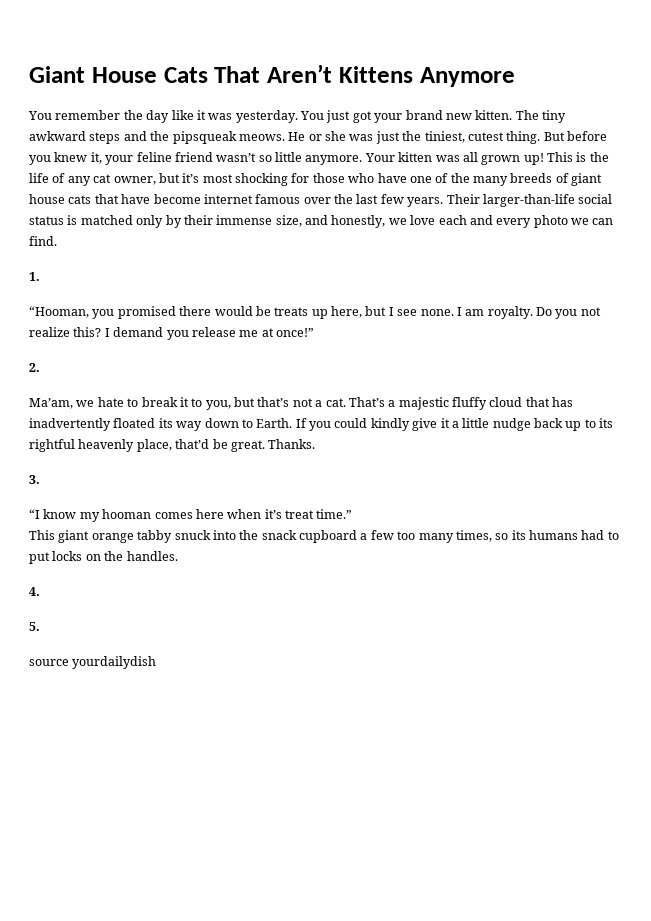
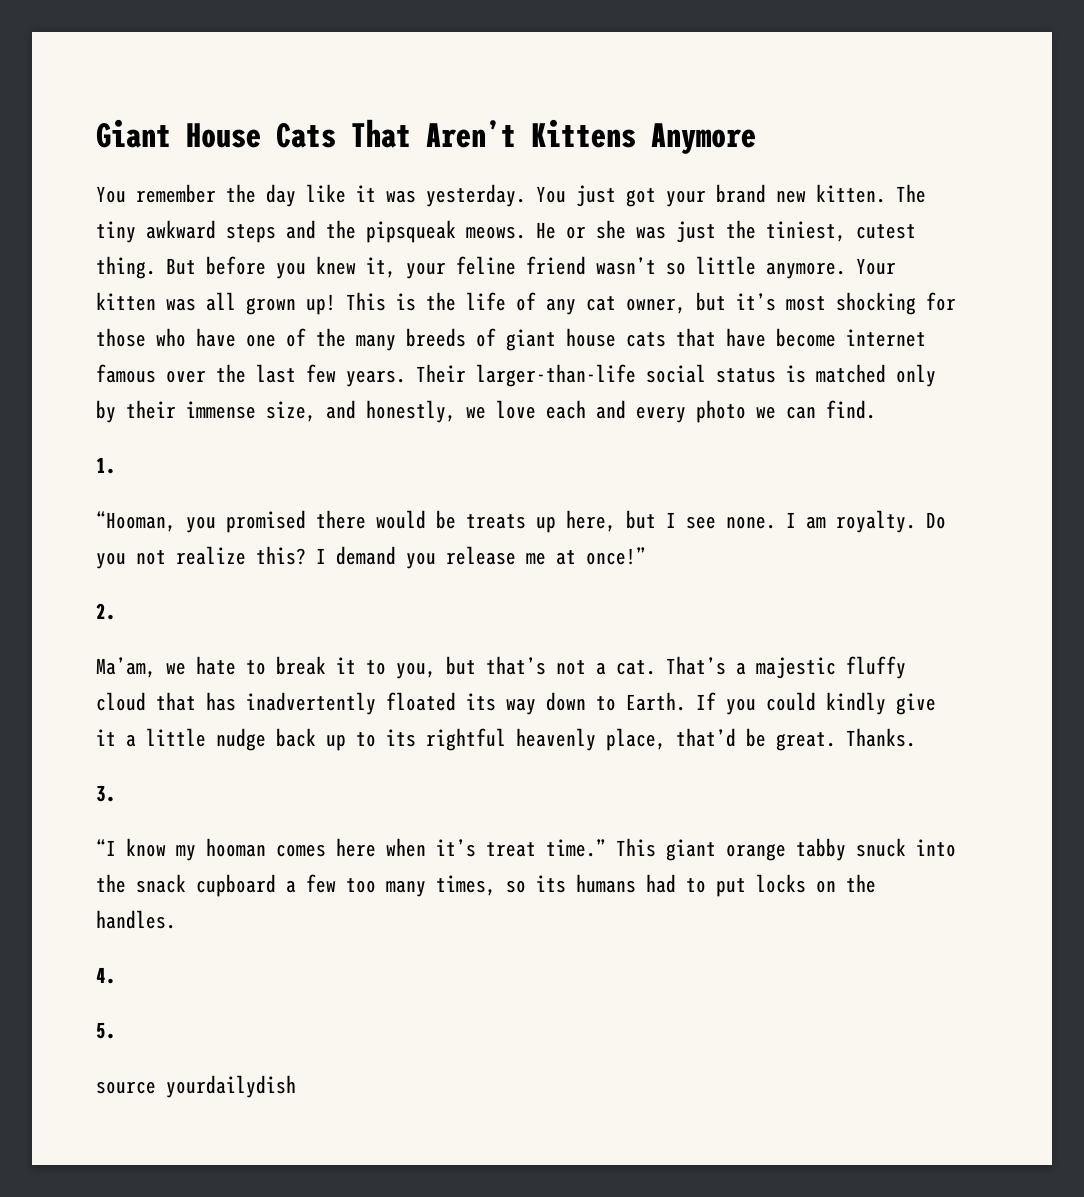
- “I know my hooman comes here when it’s treat time.”
- This giant orange tabby snuck into the snack cupboard a few too many times, so its humans had to put locks on the handles.
+ “I know my hooman comes here when it’s treat time.” This giant orange tabby snuck into the snack cupboard a few too many times, so its humans had to put locks on the handles.

